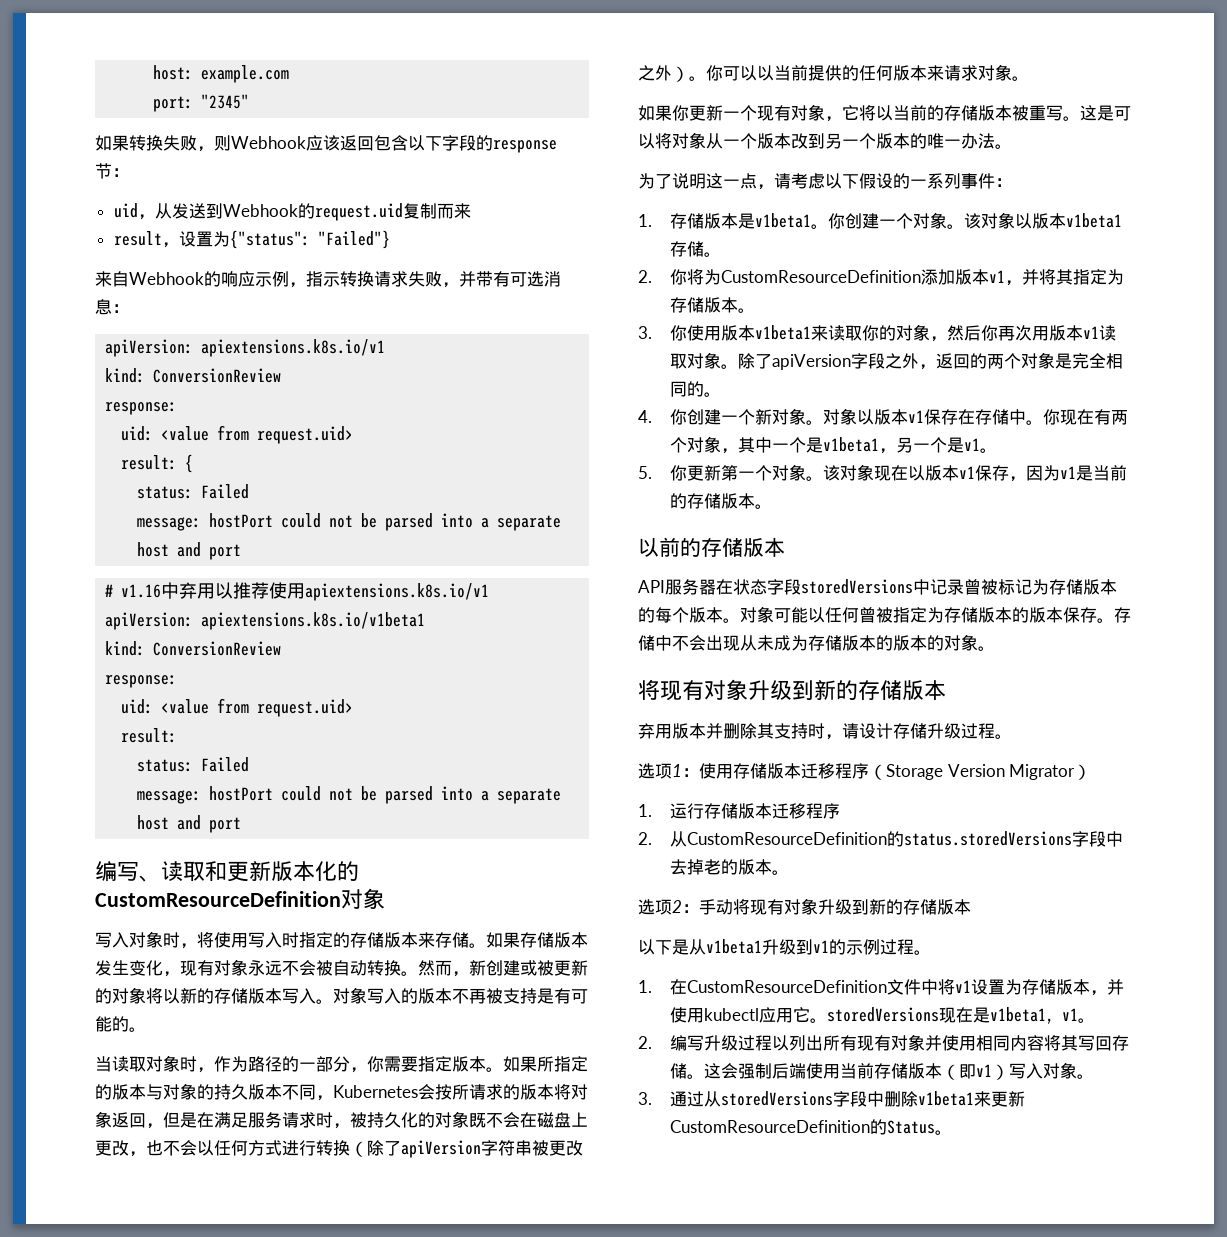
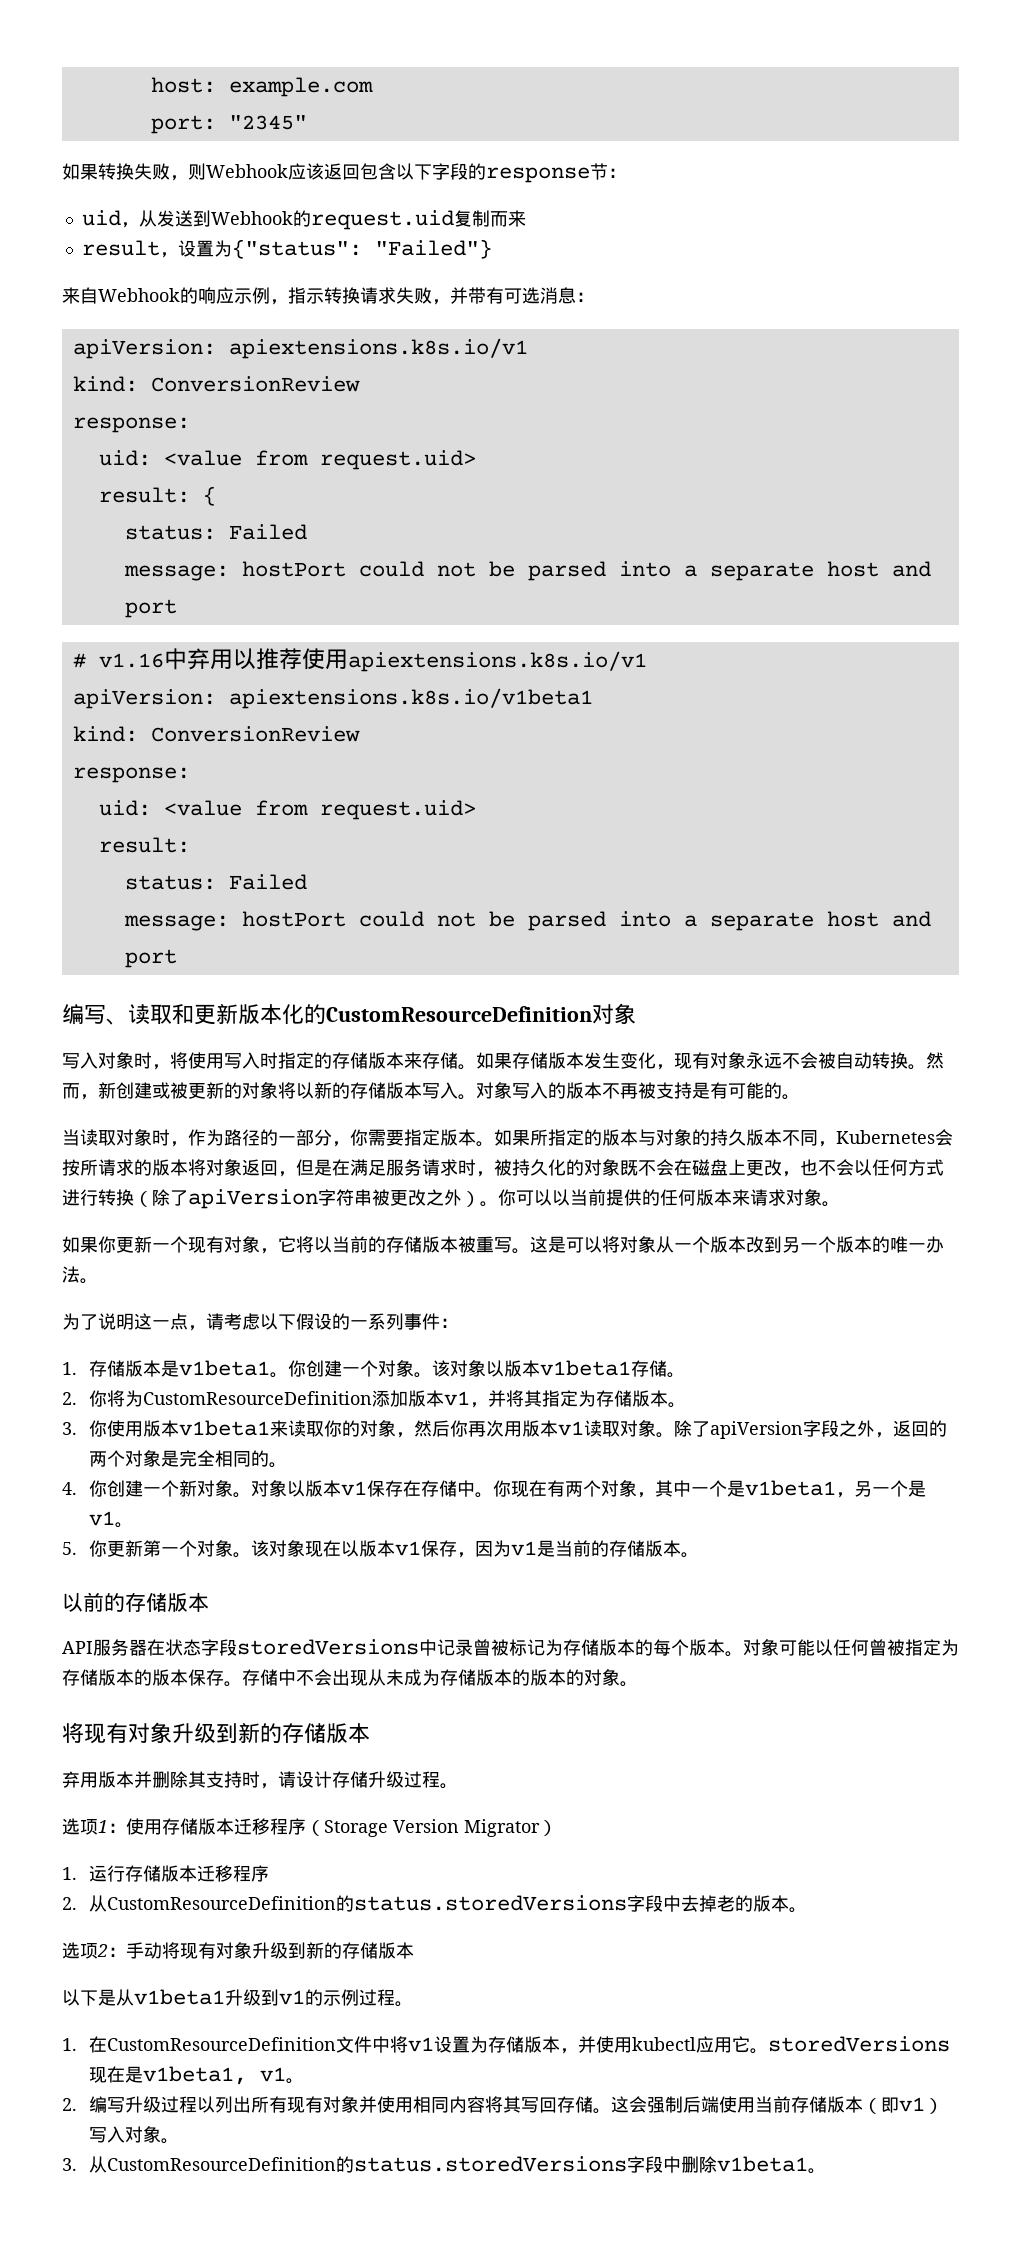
- 3.通过从storedVersions字段中删除v1beta1来更新CustomResourceDefinition的Status。
+ 3.从CustomResourceDefinition的status.storedVersions字段中删除v1beta1。

